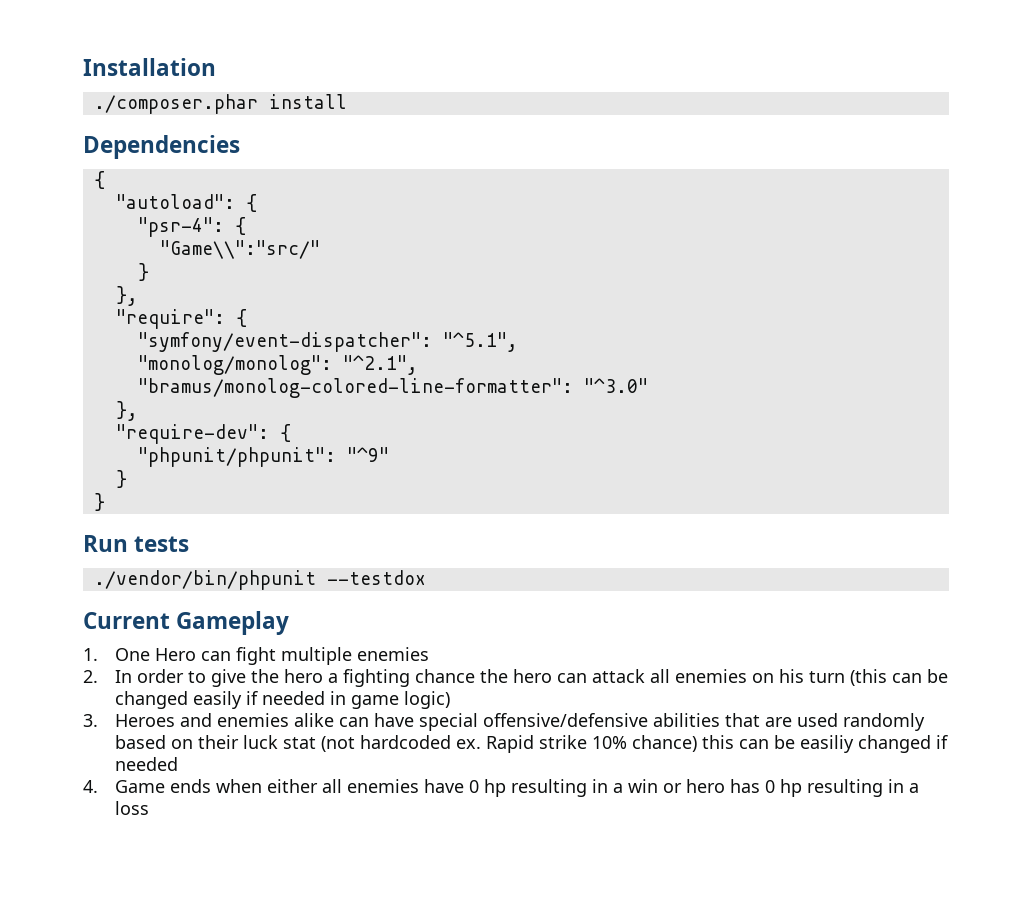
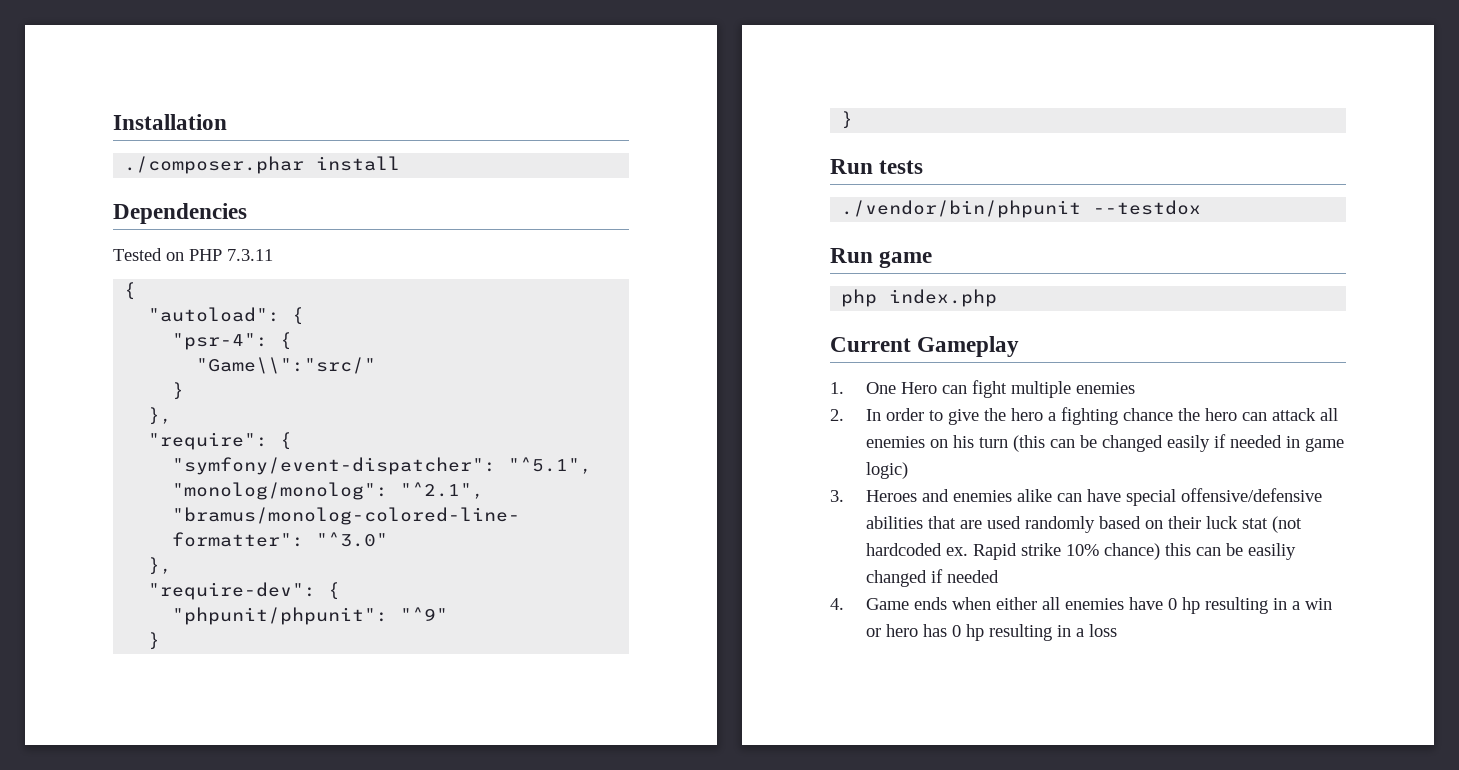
+ Tested on PHP 7.3.11
+ Run game
+ php index.php

